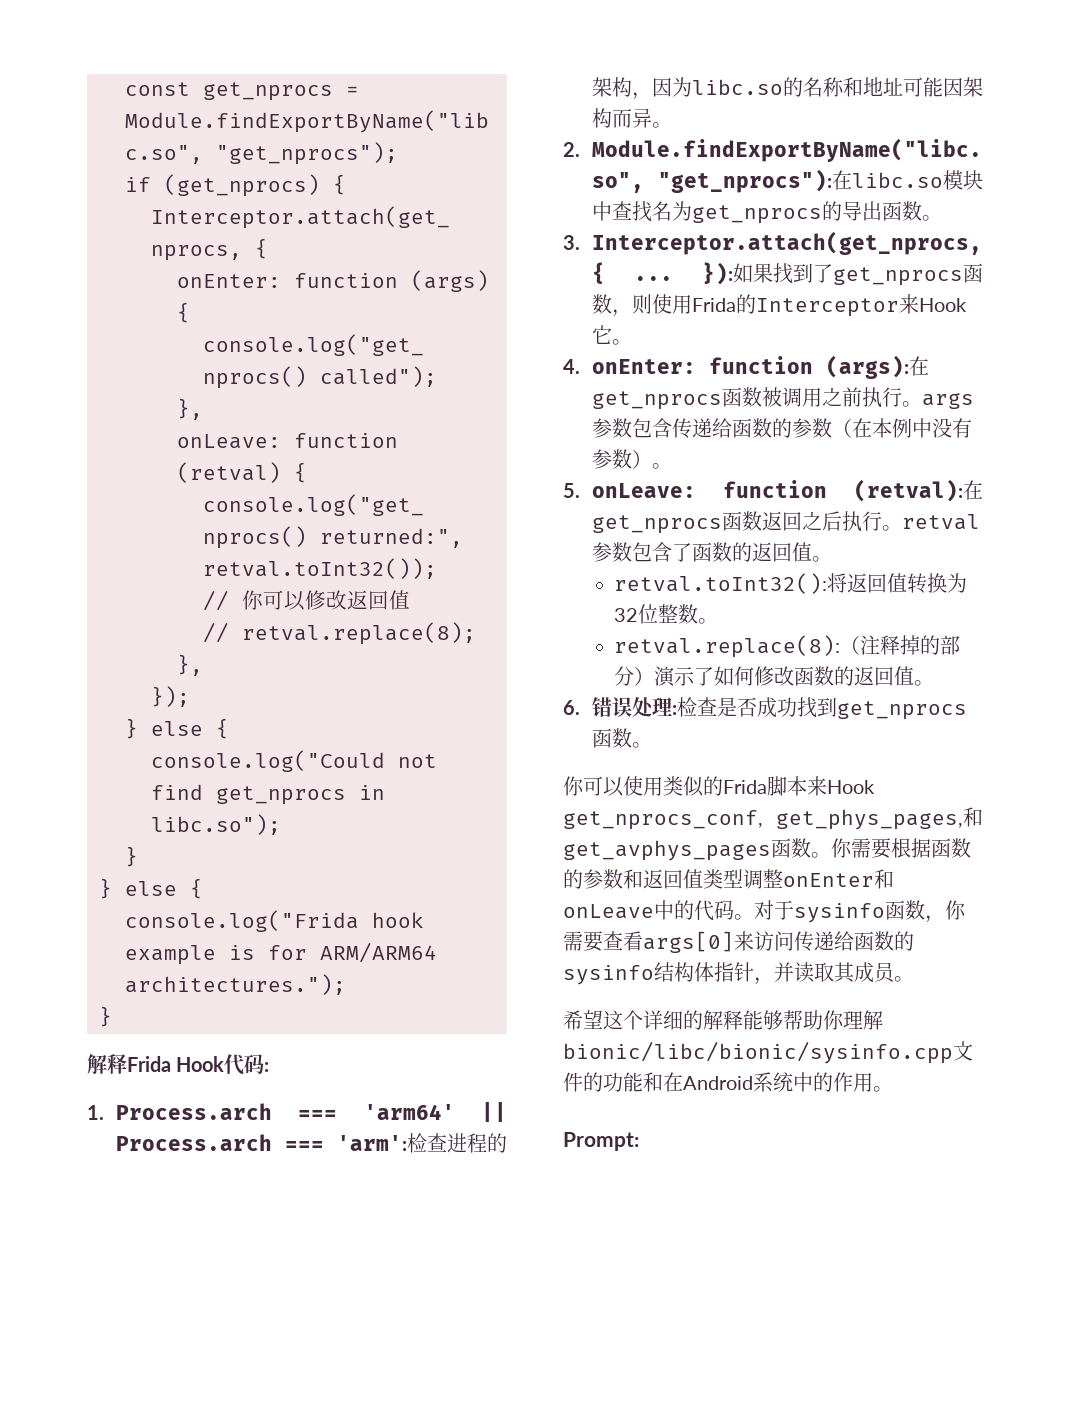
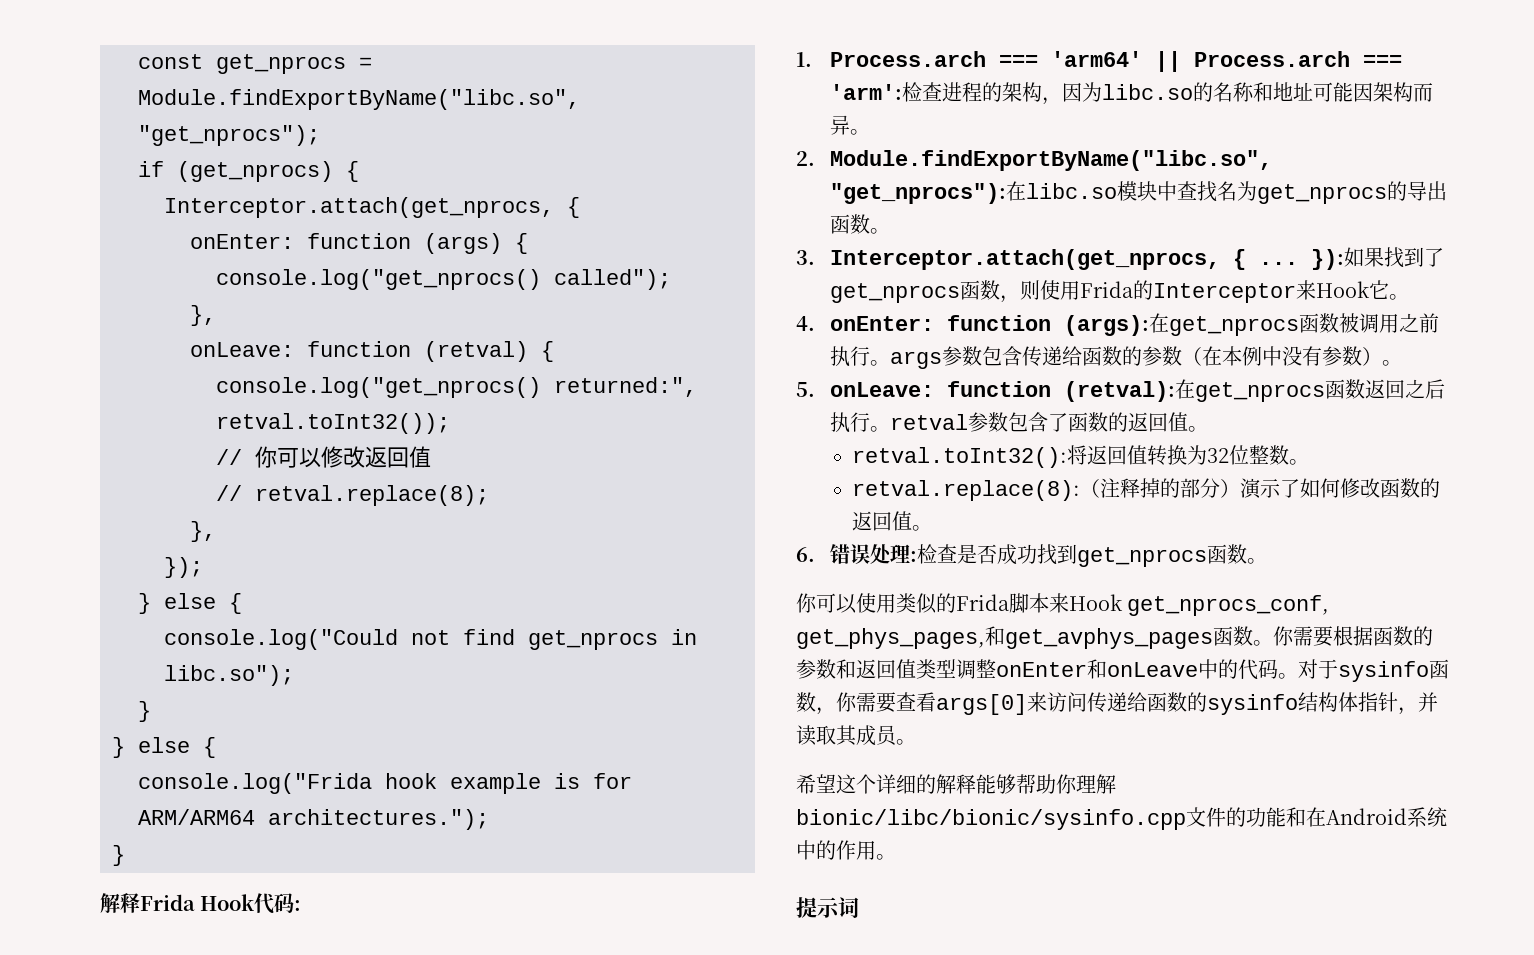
- Prompt:
+ 提示词

